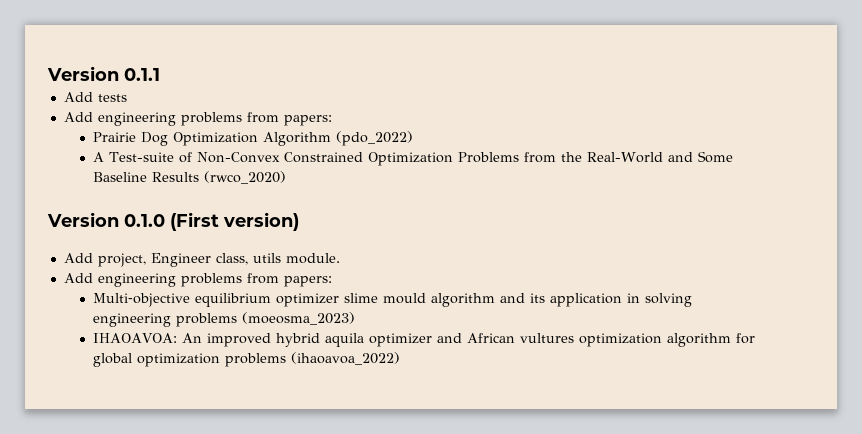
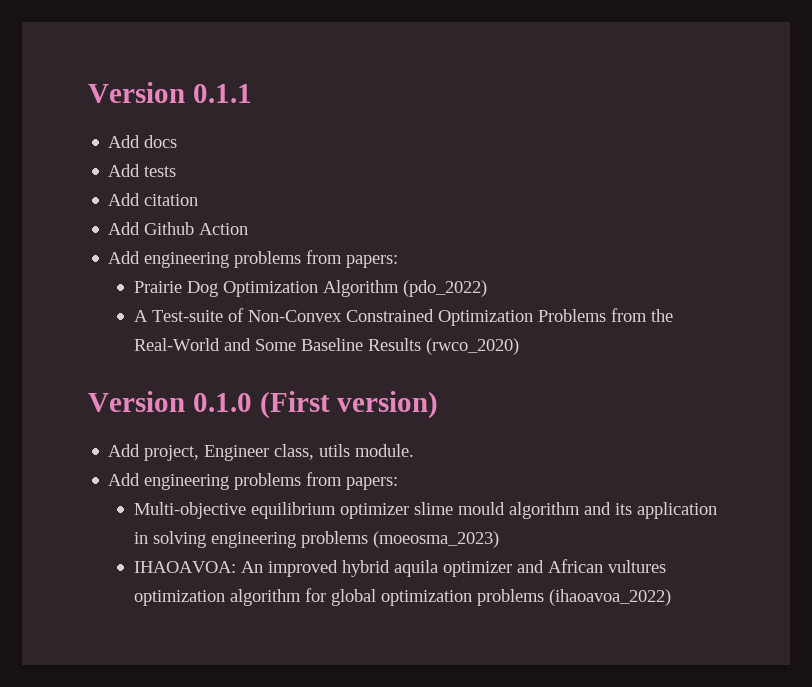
+ Add docs
+ Add citation
+ Add Github Action

